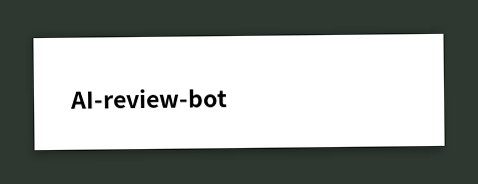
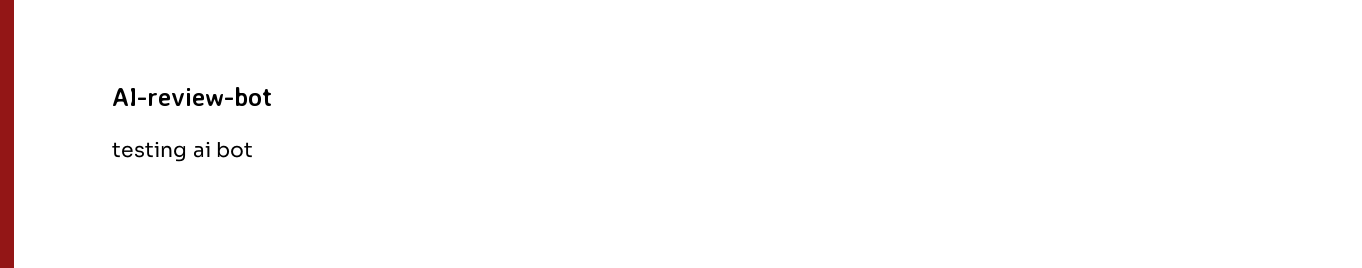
+ testing ai bot

